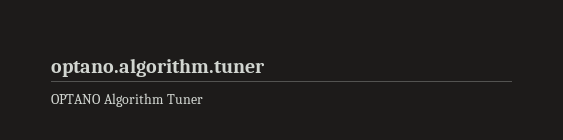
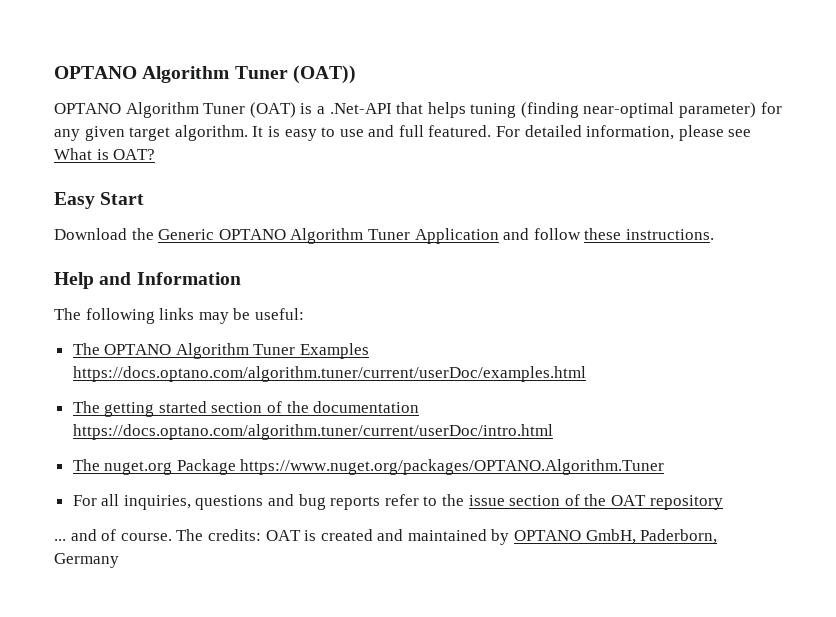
- optano.algorithm.tuner
- OPTANO Algorithm Tuner
+ OPTANO Algorithm Tuner (OAT))
+ OPTANO Algorithm Tuner (OAT) is a .Net-API that helps tuning (finding near-optimal parameter) for any given target algorithm. It is easy to use and full featured. For detailed information, please see What is OAT?
+ Easy Start
+ Download the Generic OPTANO Algorithm Tuner Application and follow these instructions.
+ Help and Information
+ The following links may be useful:
+ The OPTANO Algorithm Tuner Examples https://docs.optano.com/algorithm.tuner/current/userDoc/examples.html
+ The getting started section of the documentation https://docs.optano.com/algorithm.tuner/current/userDoc/intro.html
+ The nuget.org Package https://www.nuget.org/packages/OPTANO.Algorithm.Tuner
+ For all inquiries, questions and bug reports refer to the issue section of the OAT repository
+ ... and of course. The credits: OAT is created and maintained by OPTANO GmbH, Paderborn, Germany

